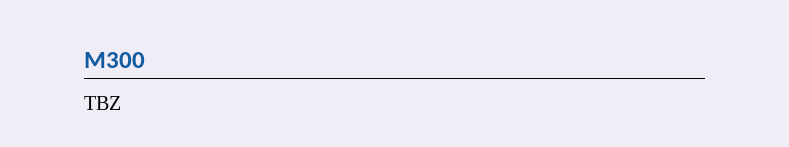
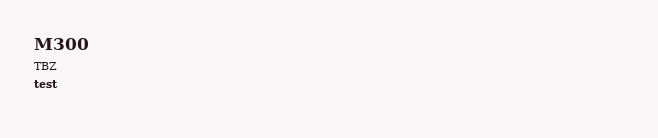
+ test

